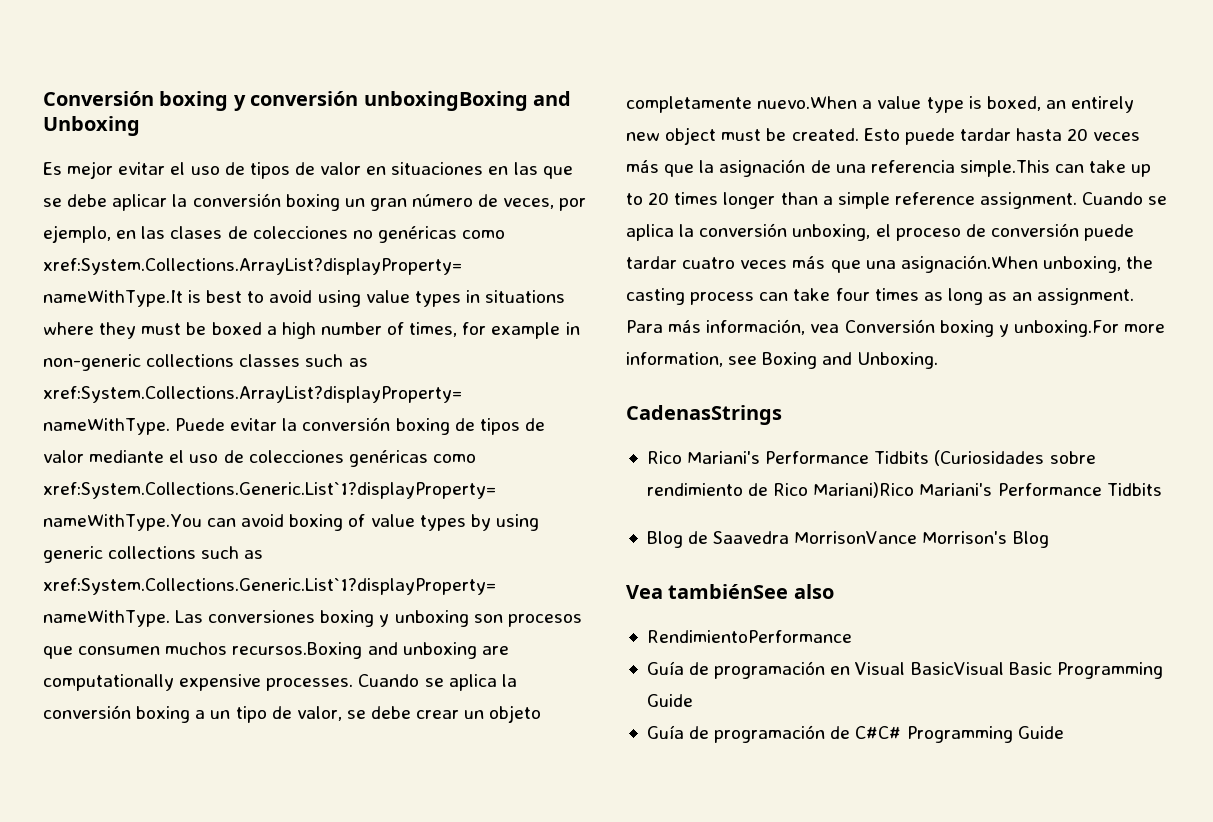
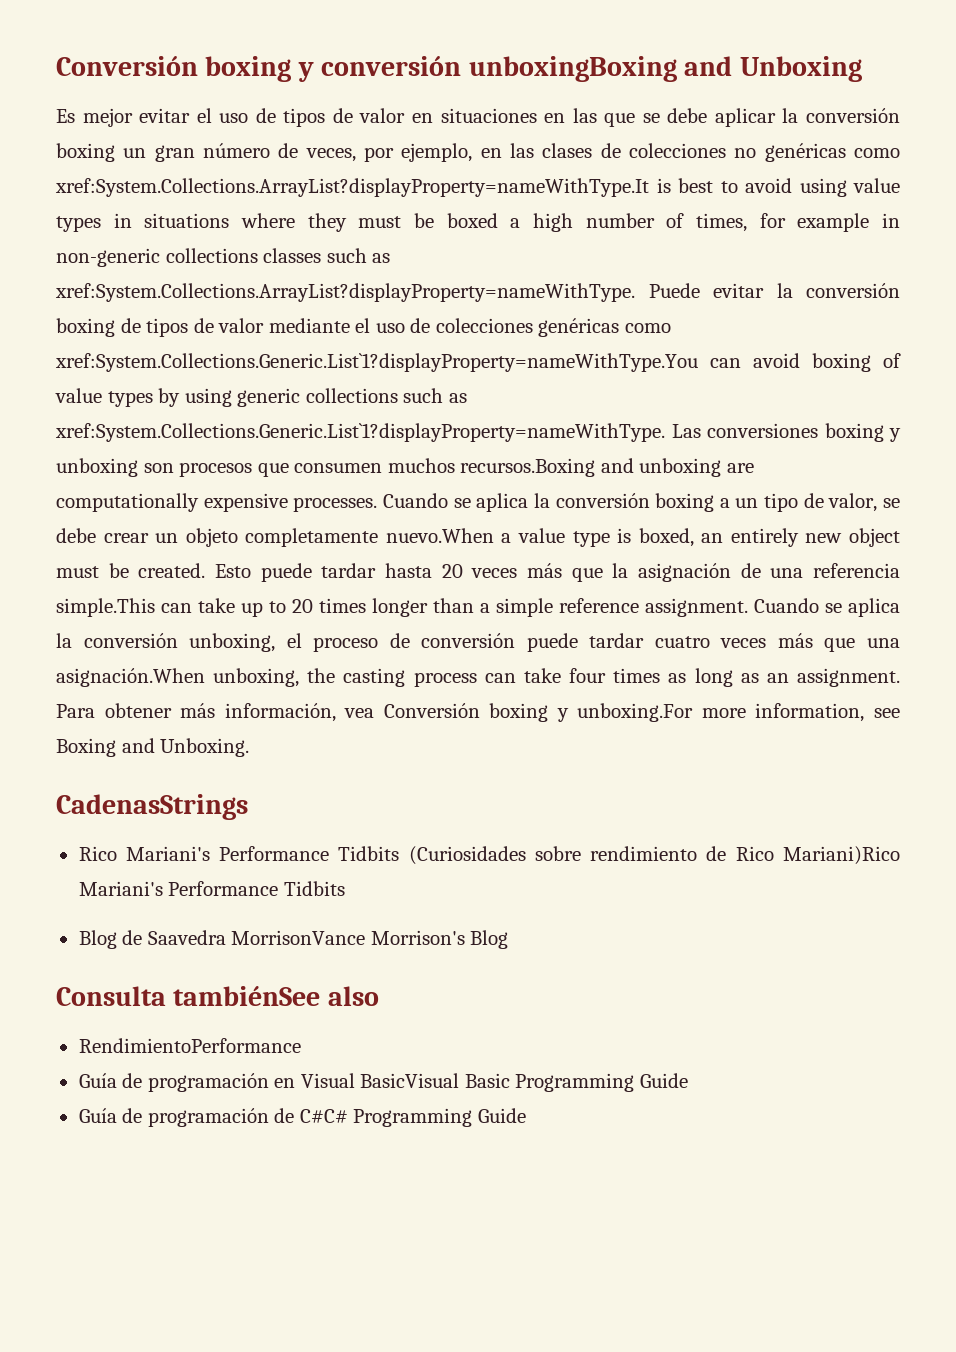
- Para más información, vea Conversión boxing y unboxing.For more information, see Boxing and Unboxing.
+ Para obtener más información, vea Conversión boxing y unboxing.For more information, see Boxing and Unboxing.
- Vea tambiénSee also
+ Consulta tambiénSee also

